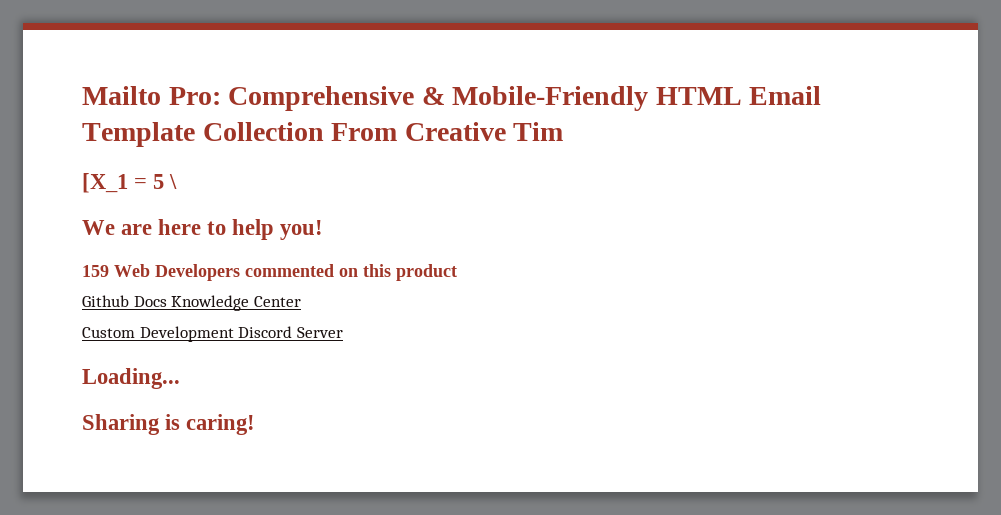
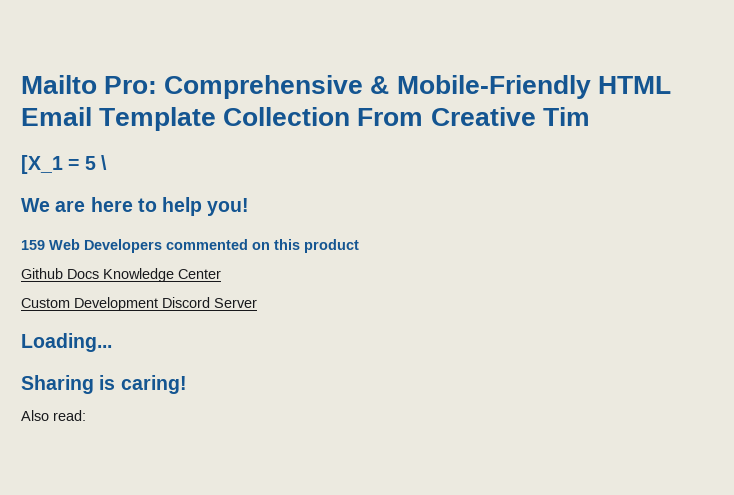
+ Also read:

